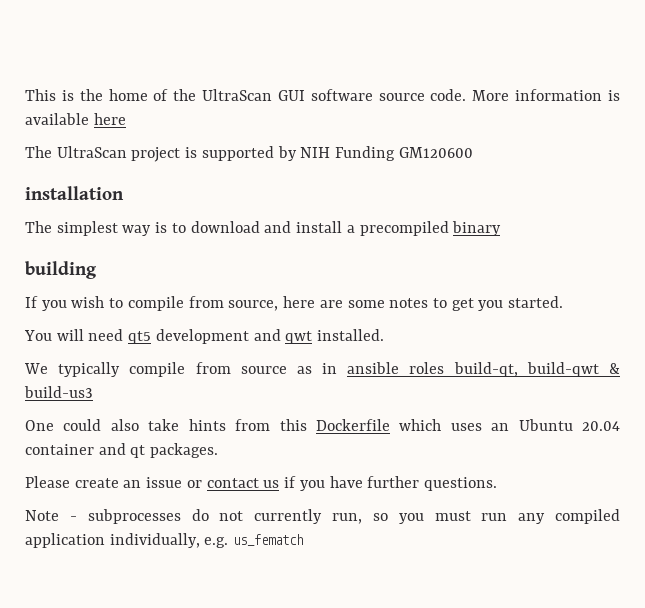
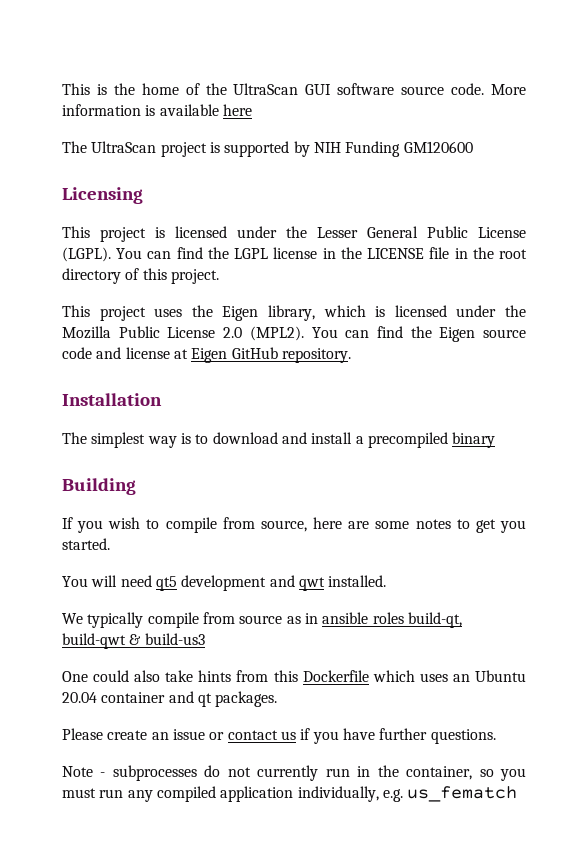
- installation
+ Licensing
+ This project is licensed under the Lesser General Public License (LGPL). You can find the LGPL license in the LICENSE file in the root directory of this project.
+ This project uses the Eigen library, which is licensed under the Mozilla Public License 2.0 (MPL2). You can find the Eigen source code and license at Eigen GitHub repository.
+ Installation
- building
+ Building
- Note - subprocesses do not currently run, so you must run any compiled application individually, e.g. us_fematch
+ Note - subprocesses do not currently run in the container, so you must run any compiled application individually, e.g. us_fematch

